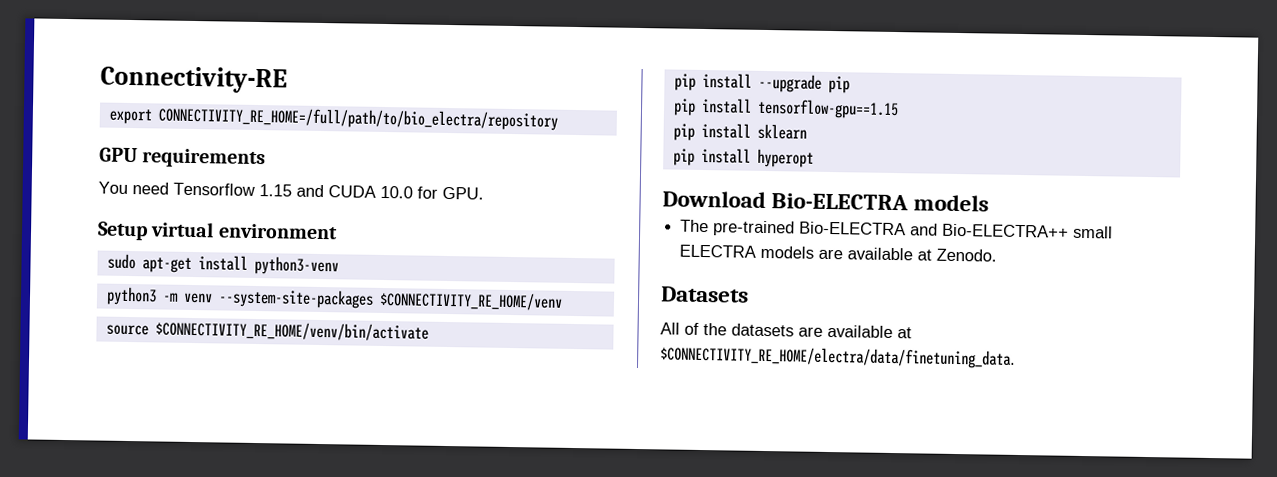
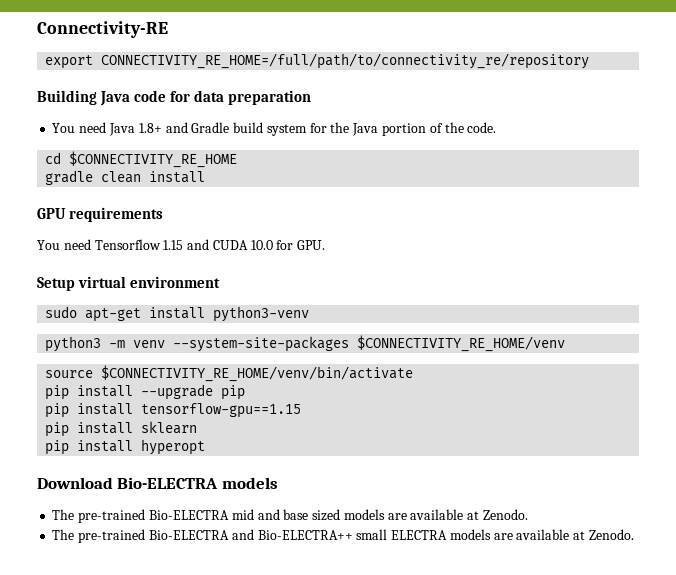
- export CONNECTIVITY_RE_HOME=/full/path/to/bio_electra/repository
+ export CONNECTIVITY_RE_HOME=/full/path/to/connectivity_re/repository
+ Building Java code for data preparation
+ You need Java 1.8+ and Gradle build system for the Java portion of the code.
+ cd $CONNECTIVITY_RE_HOME
+ gradle clean install
+ The pre-trained Bio-ELECTRA mid and base sized models are available at Zenodo.
- Datasets
- All of the datasets are available at $CONNECTIVITY_RE_HOME/electra/data/finetuning_data.

